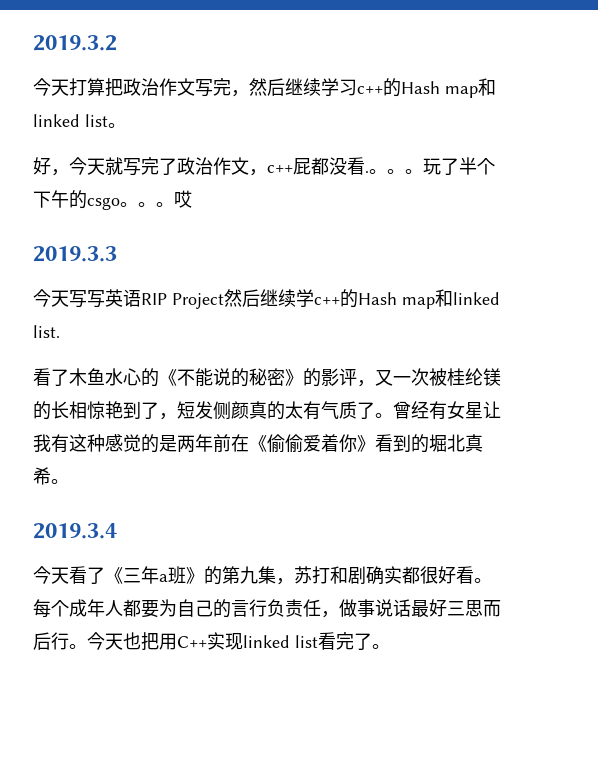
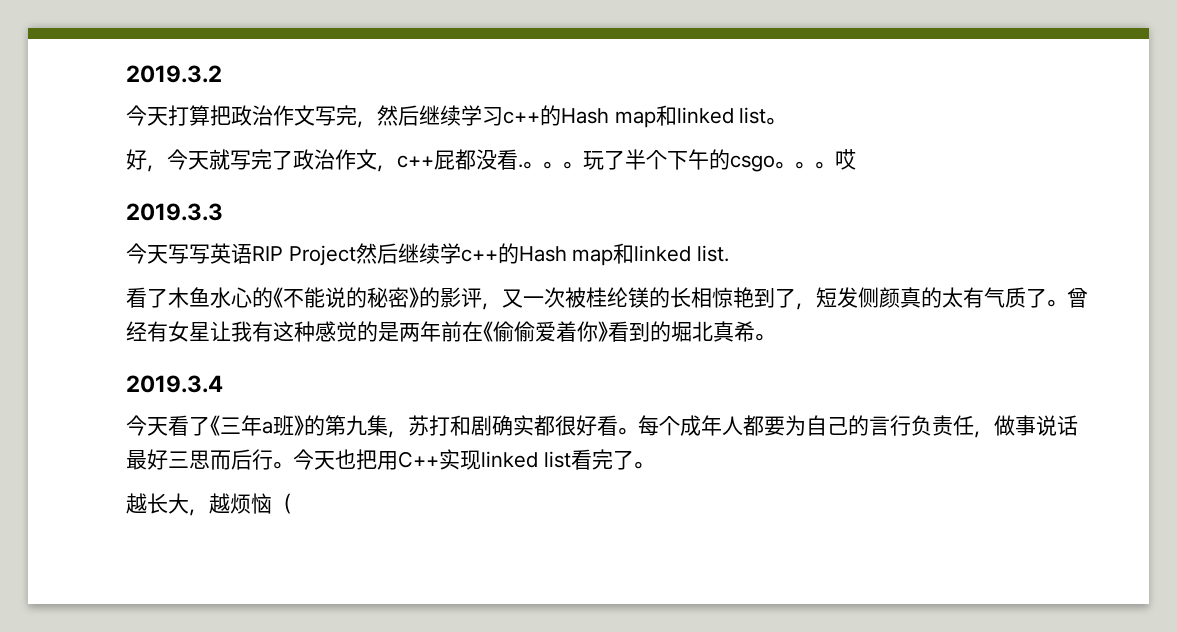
+ 越长大，越烦恼（

